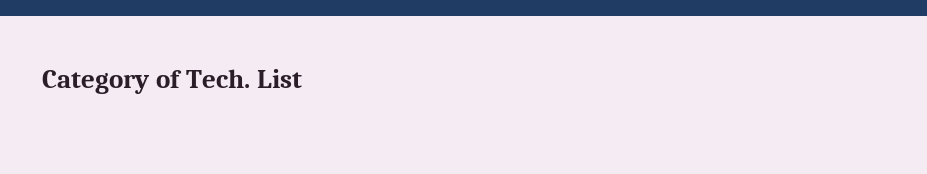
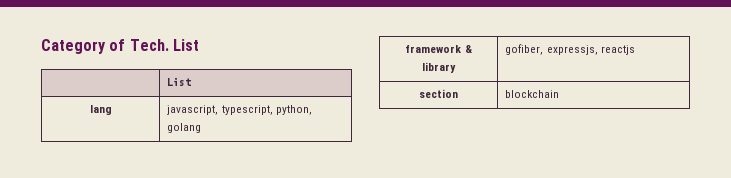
+ | List
+ lang | javascript, typescript, python, golang
+ framework & library | gofiber, expressjs, reactjs
+ section | blockchain

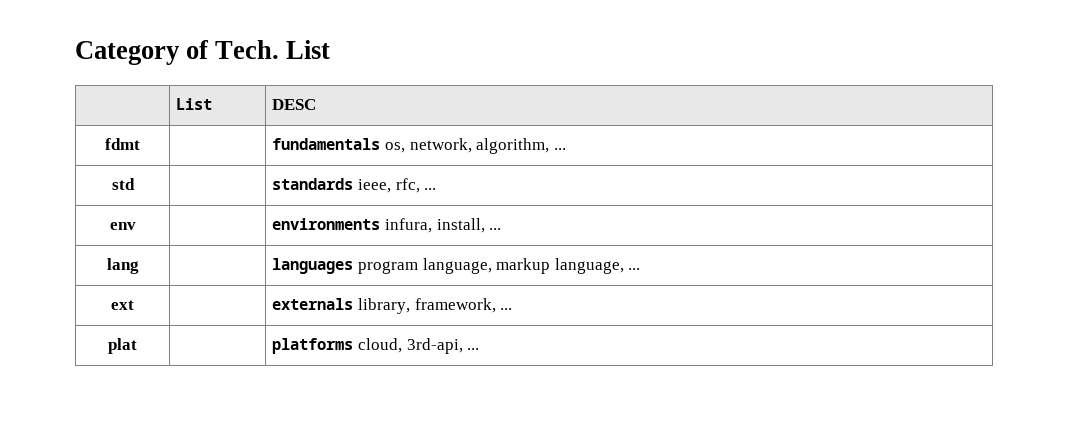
- | List
- lang | javascript, typescript, python, golang
- framework & library | gofiber, expressjs, reactjs
- section | blockchain
+ | List | DESC
+ fdmt | | fundamentals os, network, algorithm, ...
+ std | | standards ieee, rfc, ...
+ env | | environments infura, install, ...
+ lang | | languages program language, markup language, ...
+ ext | | externals library, framework, ...
+ plat | | platforms cloud, 3rd-api, ...

